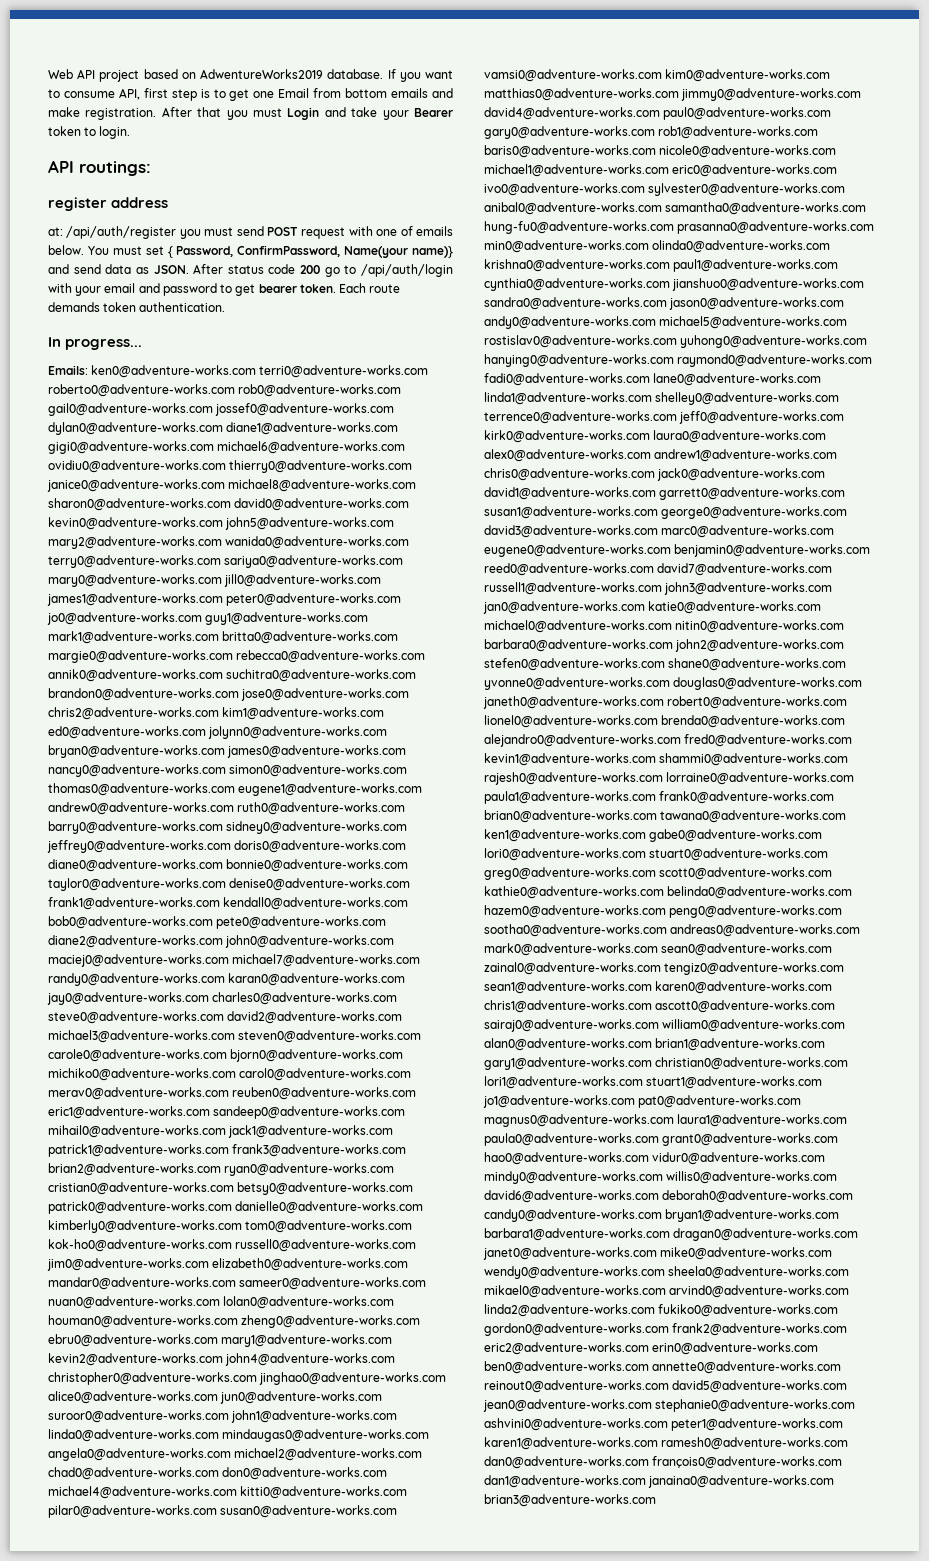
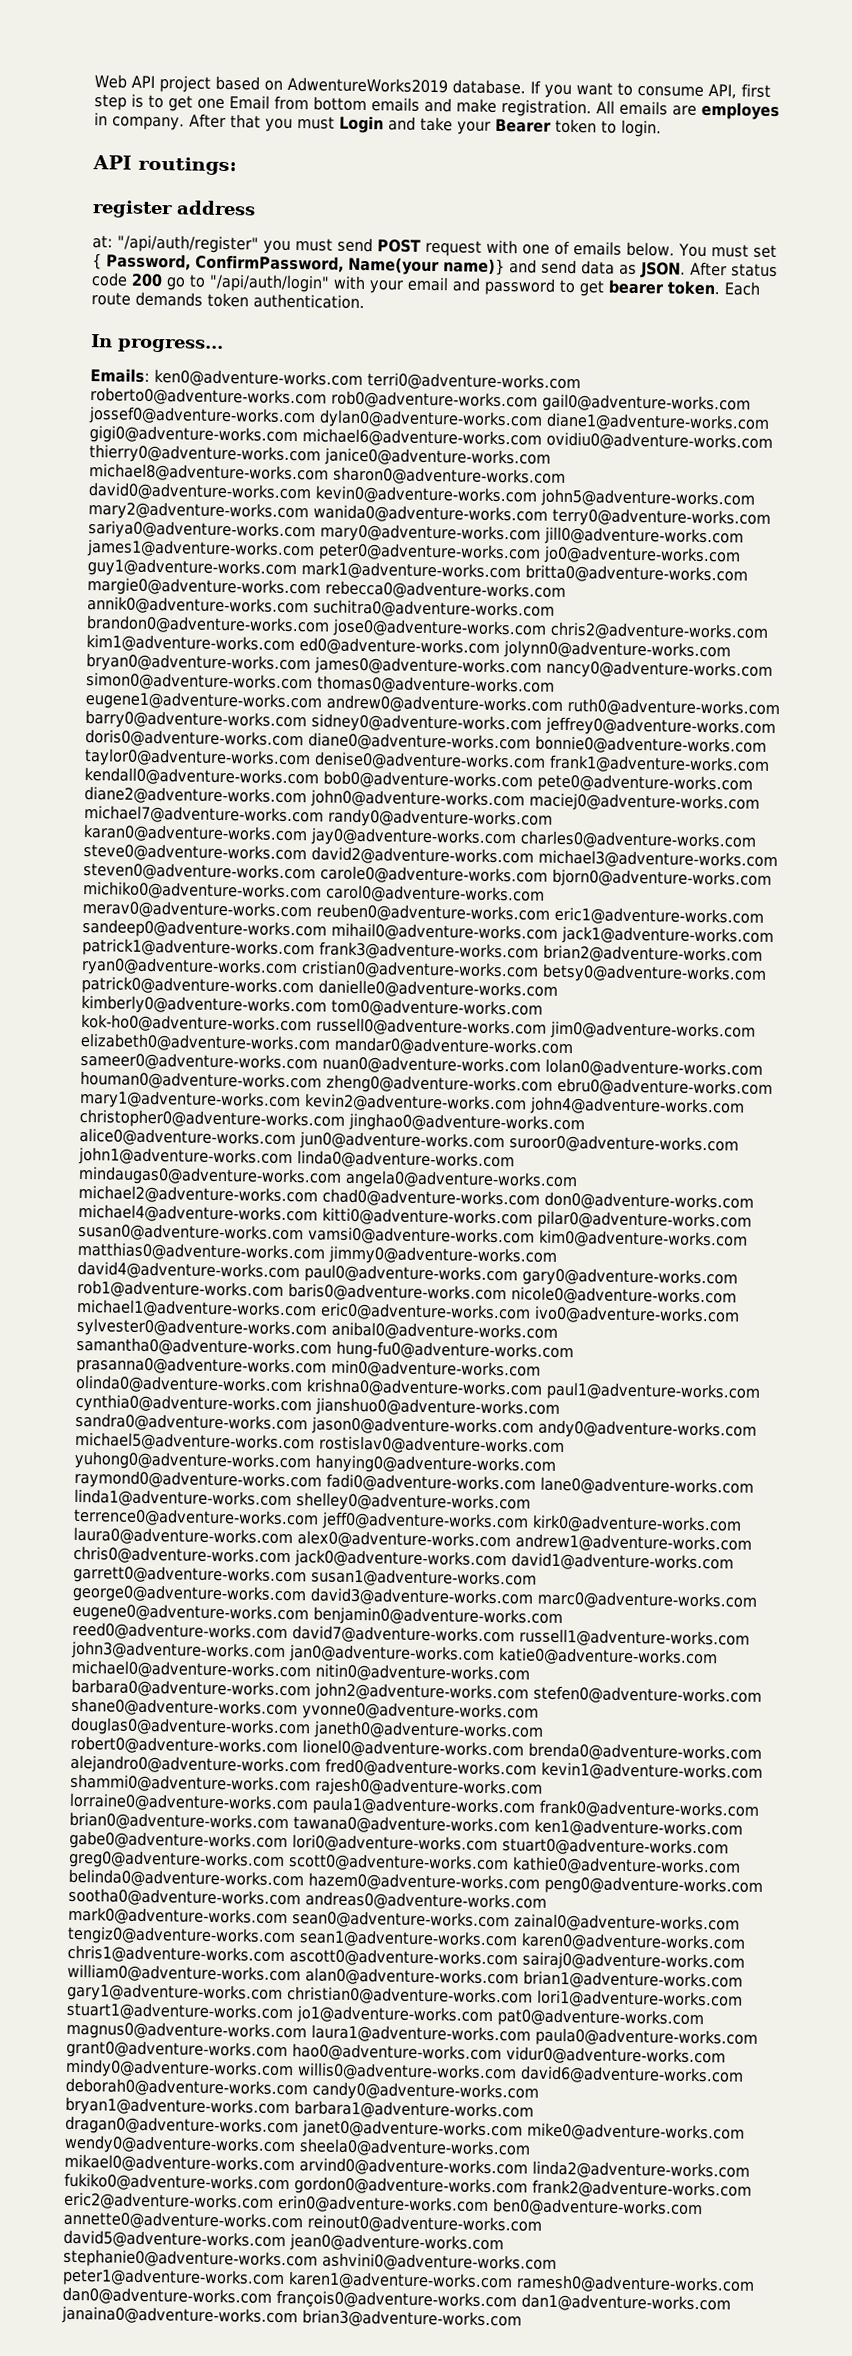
+ All emails are employes in company.
- at: /api/auth/register you must send POST request with one of emails below.
+ at: "/api/auth/register" you must send POST request with one of emails below.
- After status code 200 go to /api/auth/login with your email and password to get bearer token.
+ After status code 200 go to "/api/auth/login" with your email and password to get bearer token.

